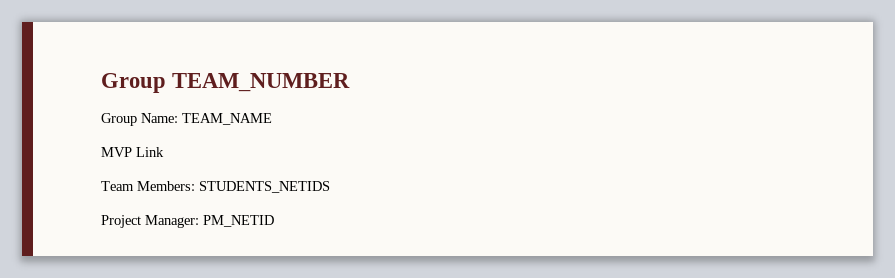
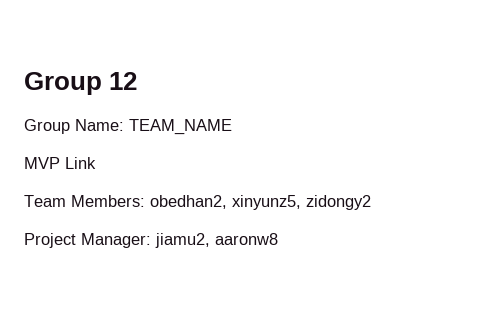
- Group TEAM_NUMBER
+ Group 12
- Team Members: STUDENTS_NETIDS
+ Team Members: obedhan2, xinyunz5, zidongy2
- Project Manager: PM_NETID
+ Project Manager: jiamu2, aaronw8

